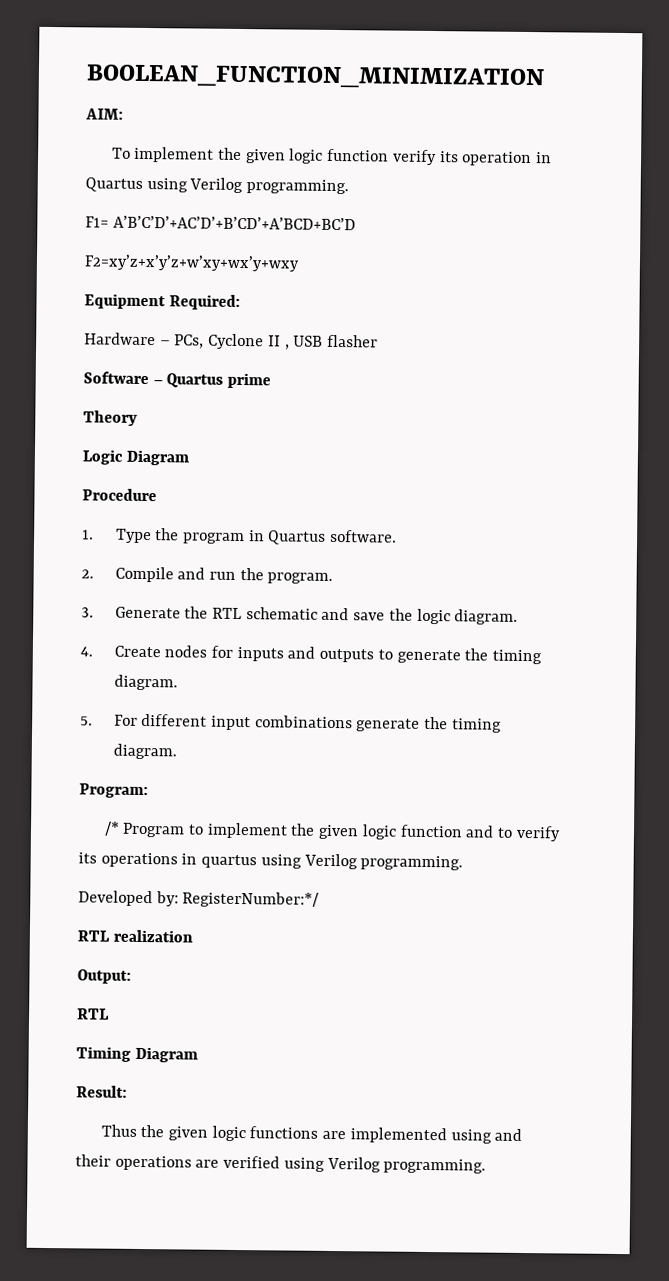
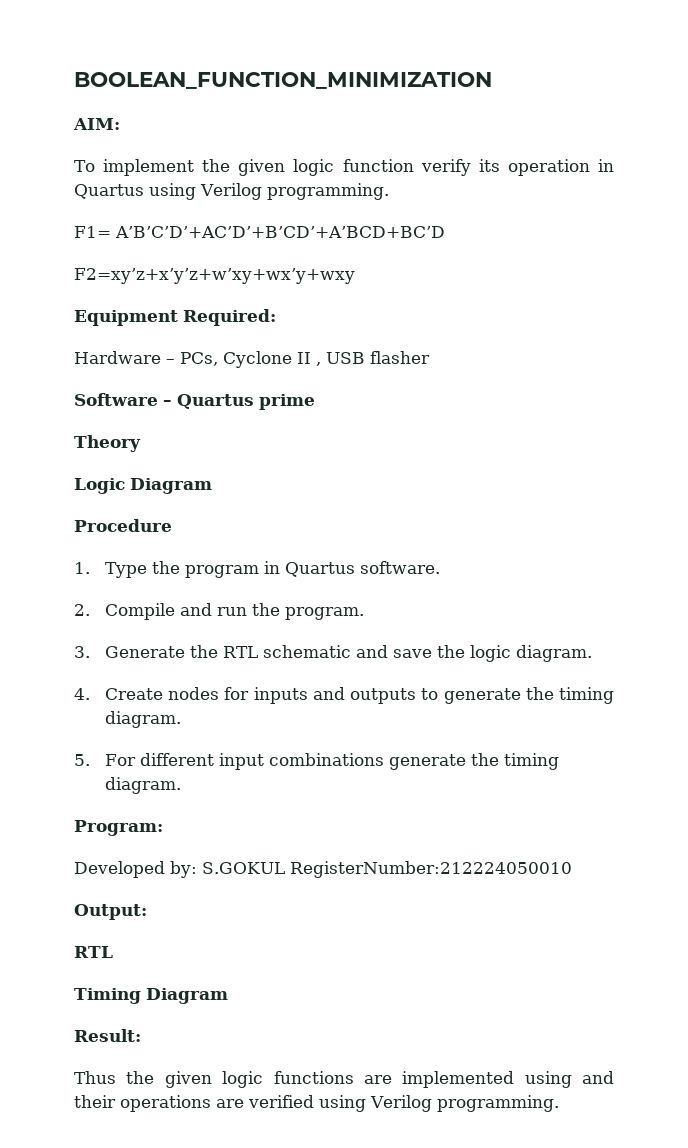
- /* Program to implement the given logic function and to verify its operations in quartus using Verilog programming.
- Developed by: RegisterNumber:*/
- RTL realization
+ Developed by: S.GOKUL RegisterNumber:212224050010

